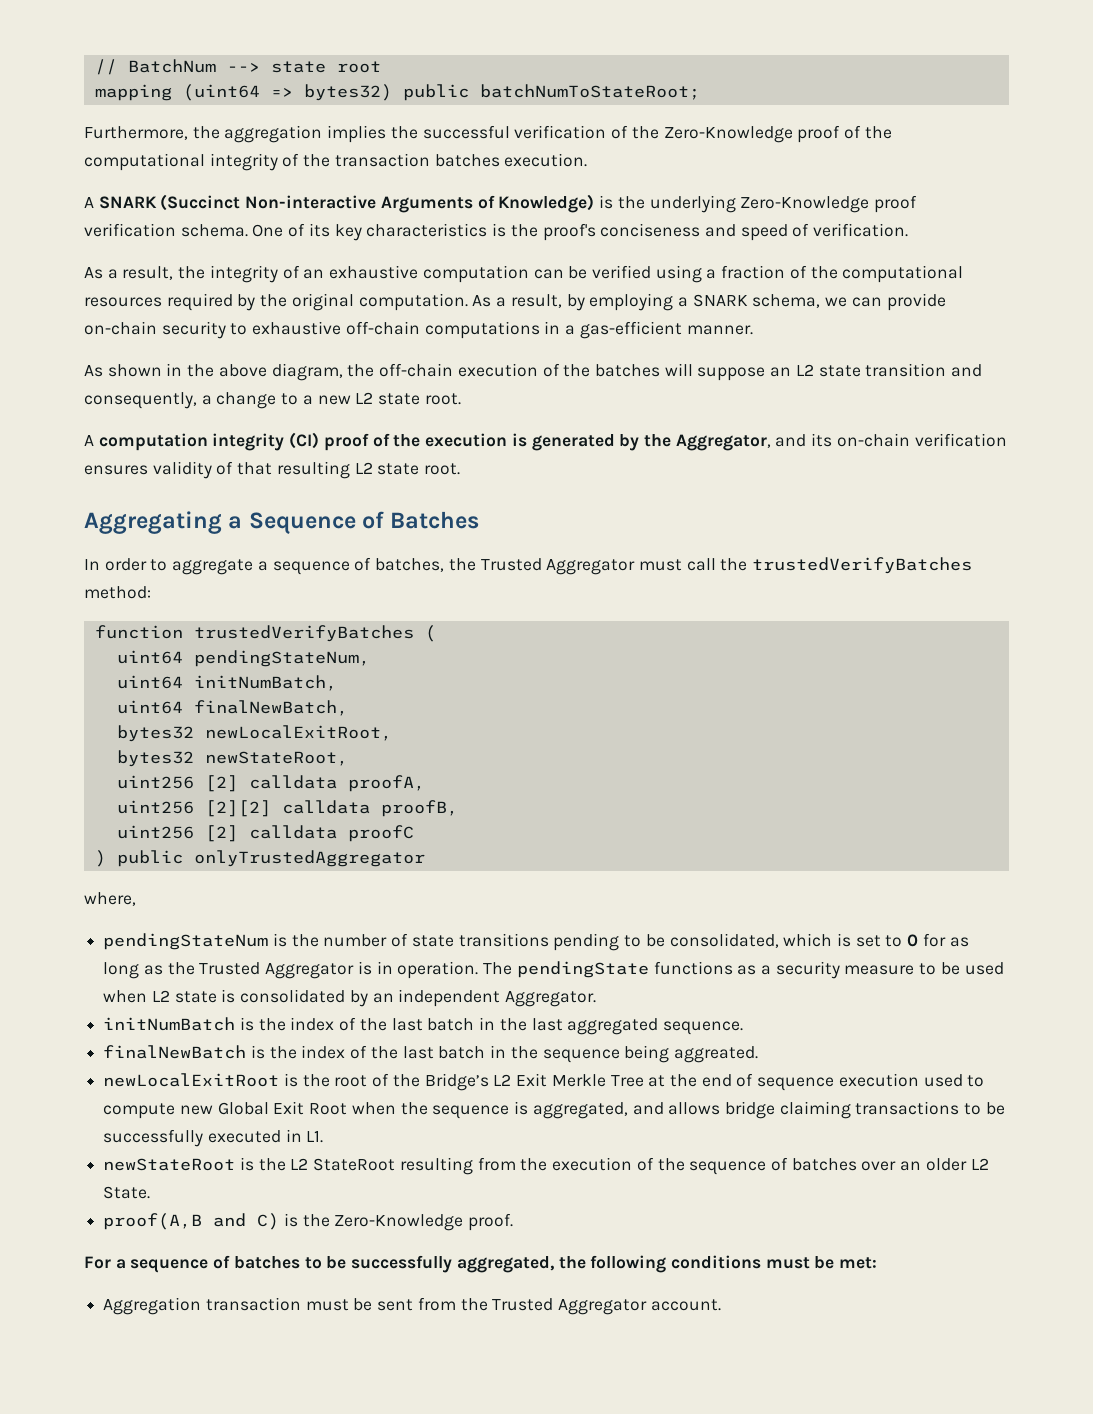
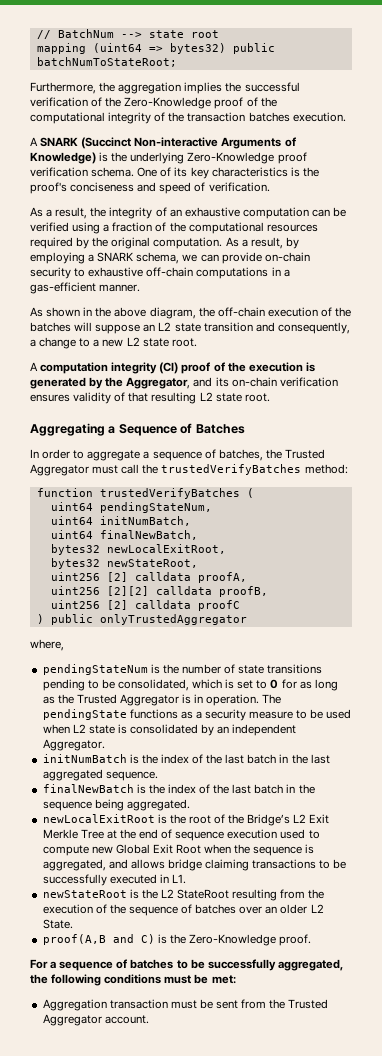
- finalNewBatch is the index of the last batch in the sequence being aggreated.
+ finalNewBatch is the index of the last batch in the sequence being aggregated.

